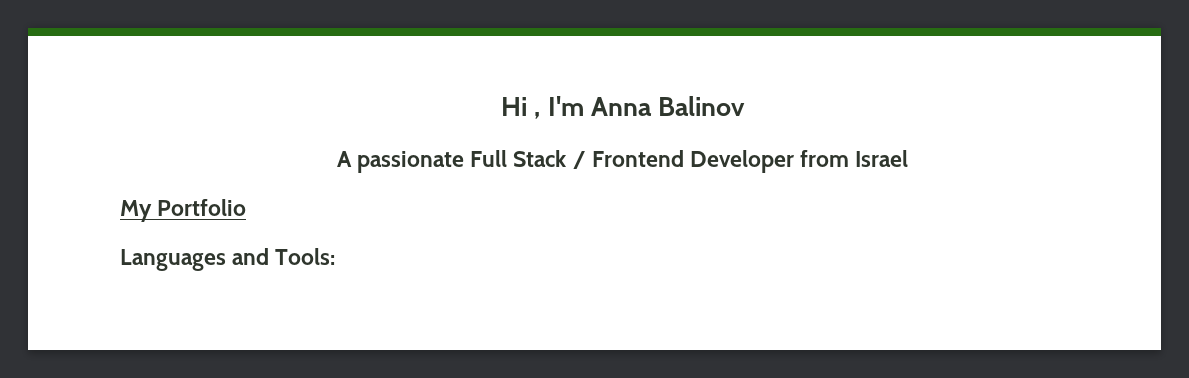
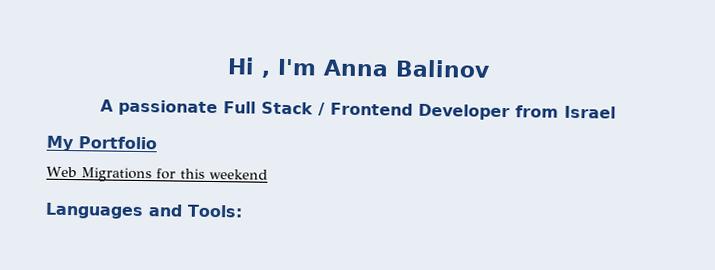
+ Web Migrations for this weekend

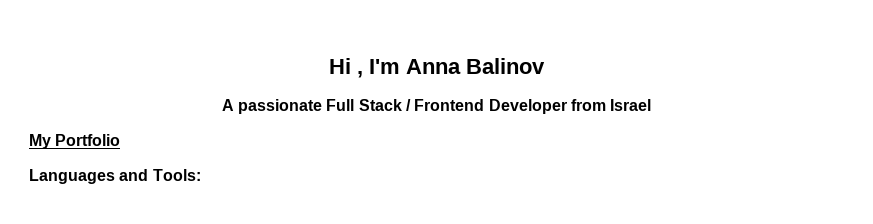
- Web Migrations for this weekend

